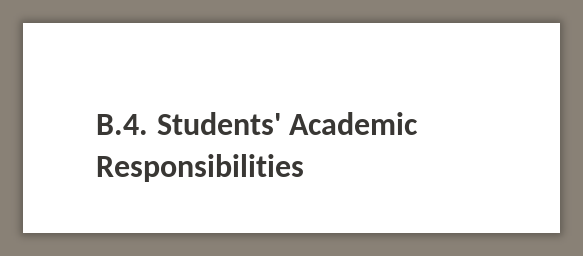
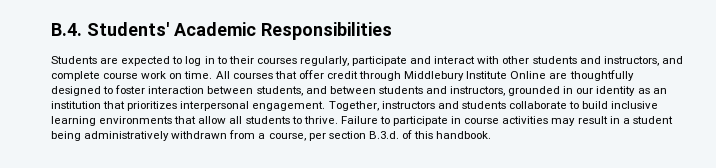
+ Students are expected to log in to their courses regularly, participate and interact with other students and instructors, and complete course work on time. All courses that offer credit through Middlebury Institute Online are thoughtfully designed to foster interaction between students, and between students and instructors, grounded in our identity as an institution that prioritizes interpersonal engagement. Together, instructors and students collaborate to build inclusive learning environments that allow all students to thrive. Failure to participate in course activities may result in a student being administratively withdrawn from a course, per section B.3.d. of this handbook.

